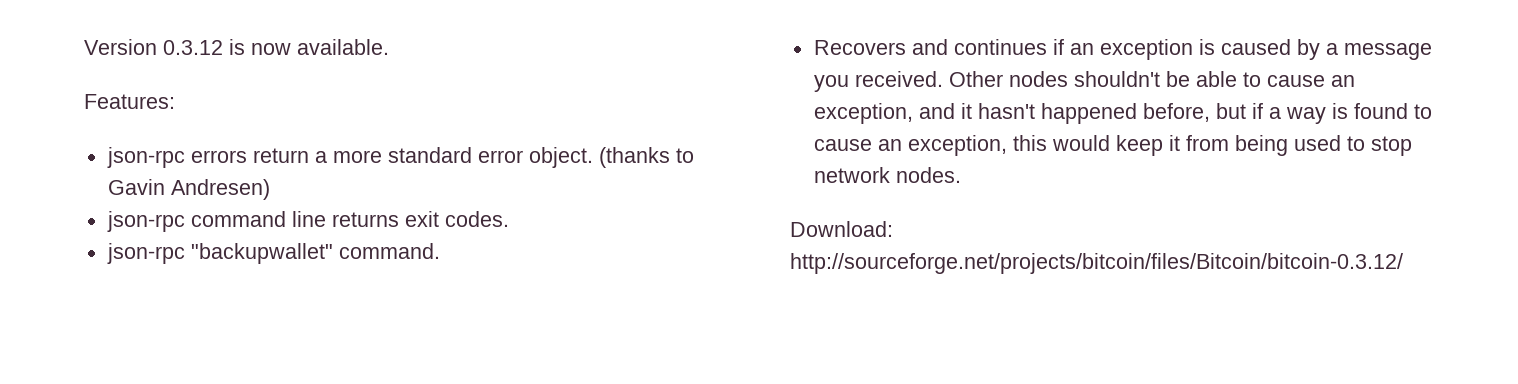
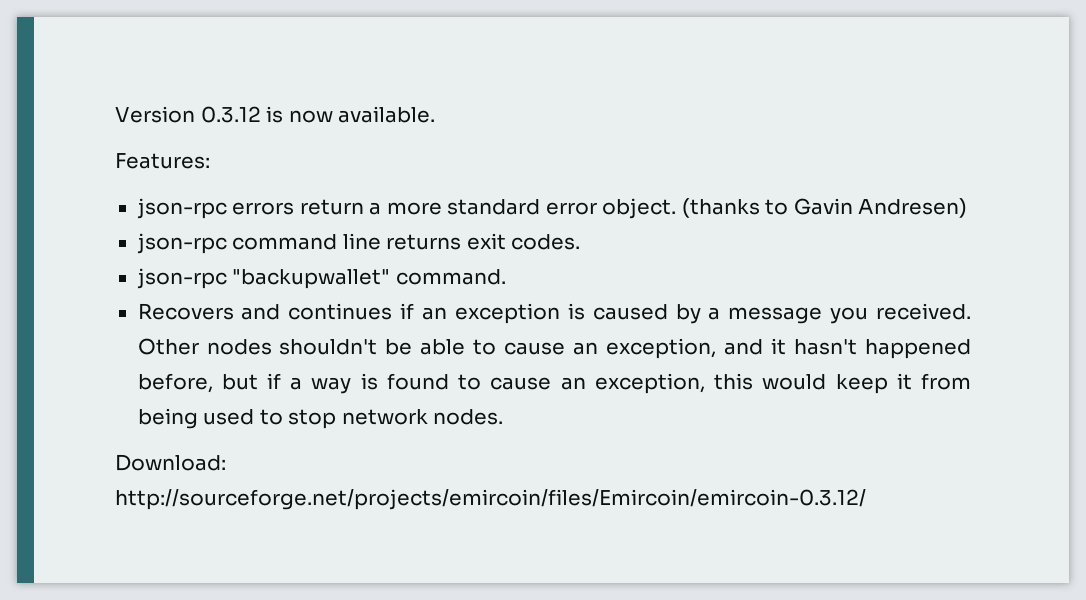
- Download: http://sourceforge.net/projects/bitcoin/files/Bitcoin/bitcoin-0.3.12/
+ Download: http://sourceforge.net/projects/emircoin/files/Emircoin/emircoin-0.3.12/

